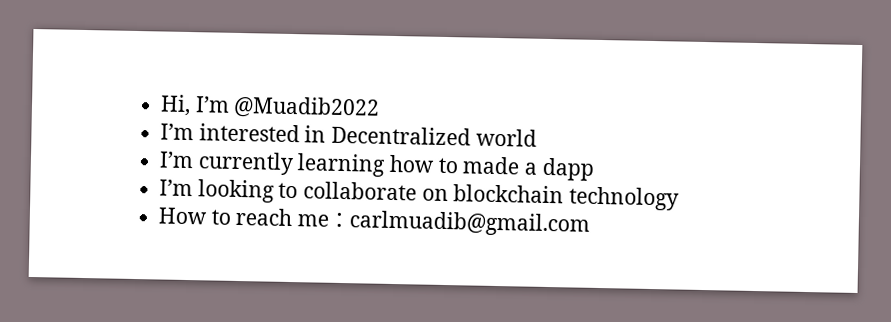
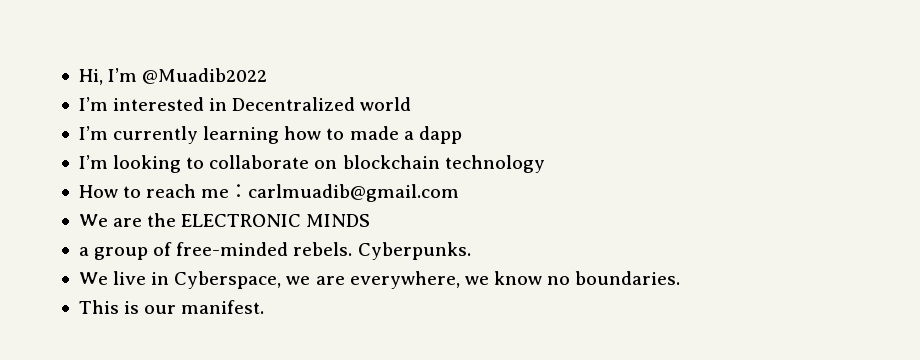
+ We are the ELECTRONIC MINDS
+ a group of free-minded rebels. Cyberpunks.
+ We live in Cyberspace, we are everywhere, we know no boundaries.
+ This is our manifest.

